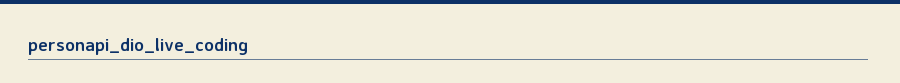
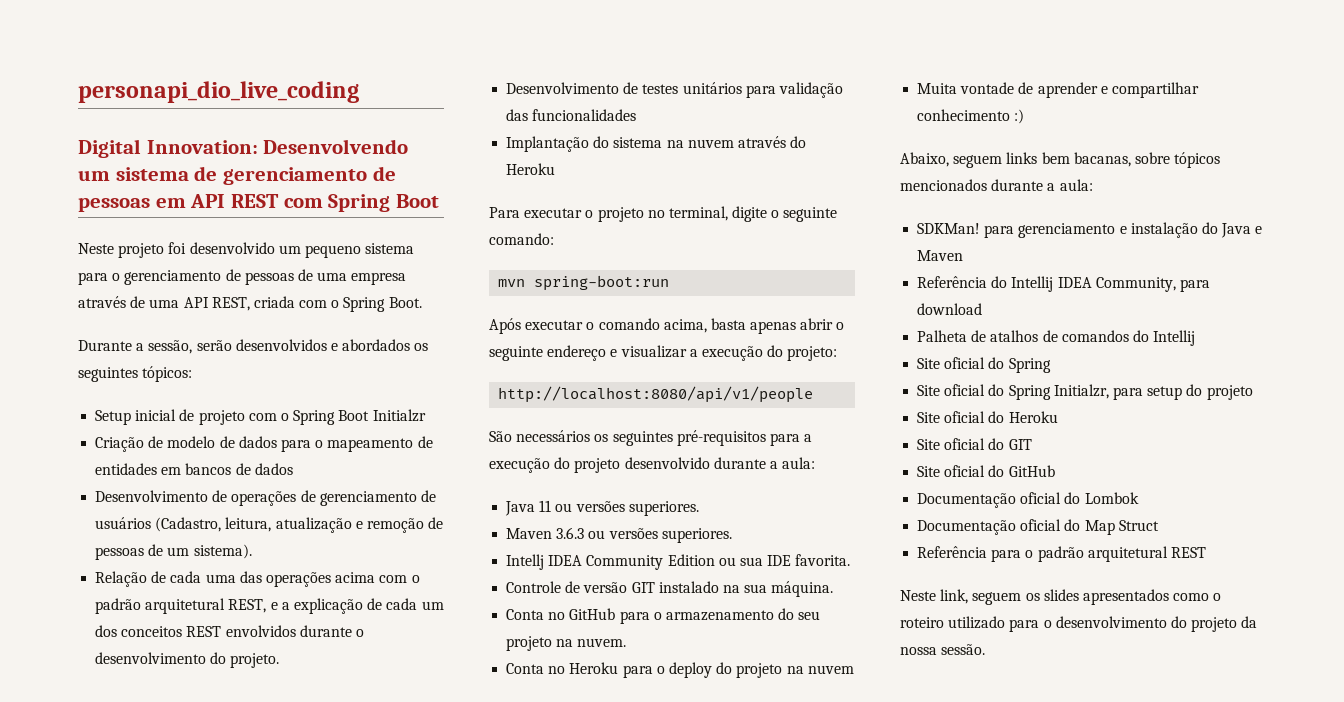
+ Digital Innovation: Desenvolvendo um sistema de gerenciamento de pessoas em API REST com Spring Boot
+ Neste projeto foi desenvolvido um pequeno sistema para o gerenciamento de pessoas de uma empresa através de uma API REST, criada com o Spring Boot.
+ Durante a sessão, serão desenvolvidos e abordados os seguintes tópicos:
+ Setup inicial de projeto com o Spring Boot Initialzr
+ Criação de modelo de dados para o mapeamento de entidades em bancos de dados
+ Desenvolvimento de operações de gerenciamento de usuários (Cadastro, leitura, atualização e remoção de pessoas de um sistema).
+ Relação de cada uma das operações acima com o padrão arquitetural REST, e a explicação de cada um dos conceitos REST envolvidos durante o desenvolvimento do projeto.
+ Desenvolvimento de testes unitários para validação das funcionalidades
+ Implantação do sistema na nuvem através do Heroku
+ Para executar o projeto no terminal, digite o seguinte comando:
+ mvn spring-boot:run
+ Após executar o comando acima, basta apenas abrir o seguinte endereço e visualizar a execução do projeto:
+ http://localhost:8080/api/v1/people
+ São necessários os seguintes pré-requisitos para a execução do projeto desenvolvido durante a aula:
+ Java 11 ou versões superiores.
+ Maven 3.6.3 ou versões superiores.
+ Intellj IDEA Community Edition ou sua IDE favorita.
+ Controle de versão GIT instalado na sua máquina.
+ Conta no GitHub para o armazenamento do seu projeto na nuvem.
+ Conta no Heroku para o deploy do projeto na nuvem
+ Muita vontade de aprender e compartilhar conhecimento :)
+ Abaixo, seguem links bem bacanas, sobre tópicos mencionados durante a aula:
+ SDKMan! para gerenciamento e instalação do Java e Maven
+ Referência do Intellij IDEA Community, para download
+ Palheta de atalhos de comandos do Intellij
+ Site oficial do Spring
+ Site oficial do Spring Initialzr, para setup do projeto
+ Site oficial do Heroku
+ Site oficial do GIT
+ Site oficial do GitHub
+ Documentação oficial do Lombok
+ Documentação oficial do Map Struct
+ Referência para o padrão arquitetural REST
+ Neste link, seguem os slides apresentados como o roteiro utilizado para o desenvolvimento do projeto da nossa sessão.

